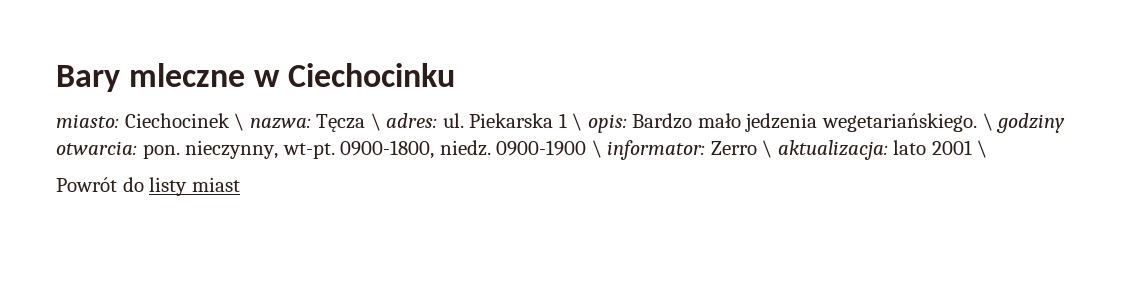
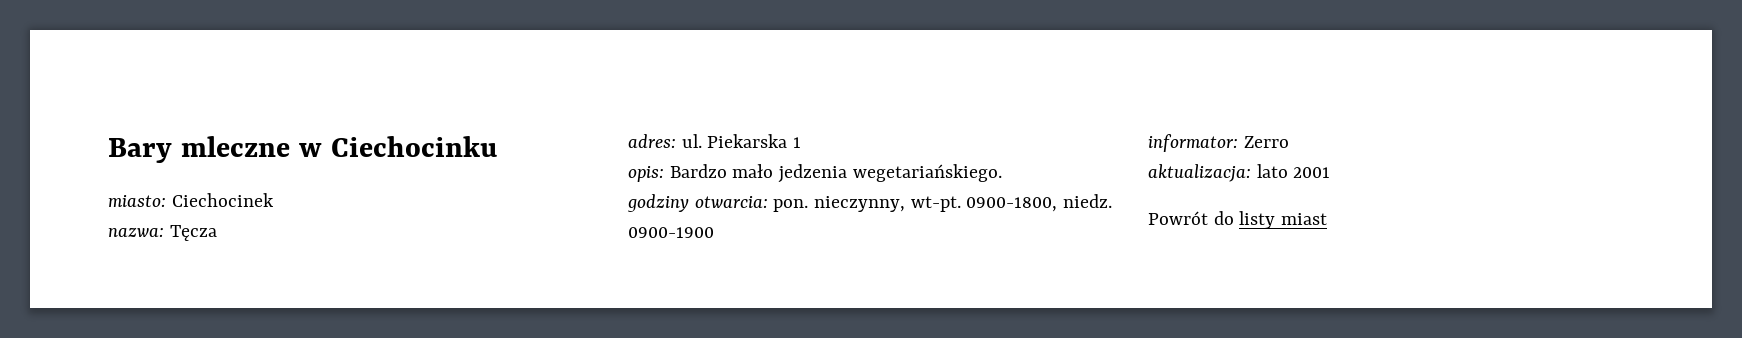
- miasto: Ciechocinek \ nazwa: Tęcza \ adres: ul.
+ miasto: Ciechocinek
+ nazwa: Tęcza
+ adres: ul.
- Piekarska 1 \ opis: Bardzo mało jedzenia wegetariańskiego. \ godziny otwarcia: pon. nieczynny, wt-pt.
+ Piekarska 1
+ opis: Bardzo mało jedzenia wegetariańskiego.
+ godziny otwarcia: pon. nieczynny, wt-pt.
- 0900-1900 \ informator: Zerro \ aktualizacja: lato 2001 \
+ 0900-1900
+ informator: Zerro
+ aktualizacja: lato 2001

